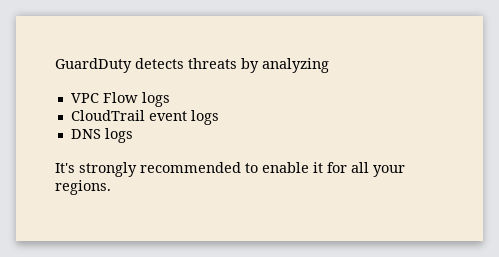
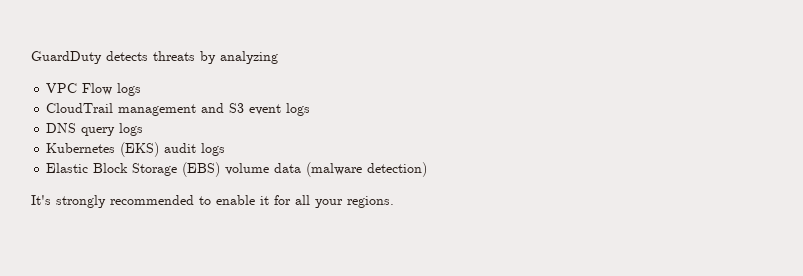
- CloudTrail event logs
+ CloudTrail management and S3 event logs
- DNS logs
+ DNS query logs
+ Kubernetes (EKS) audit logs
+ Elastic Block Storage (EBS) volume data (malware detection)

